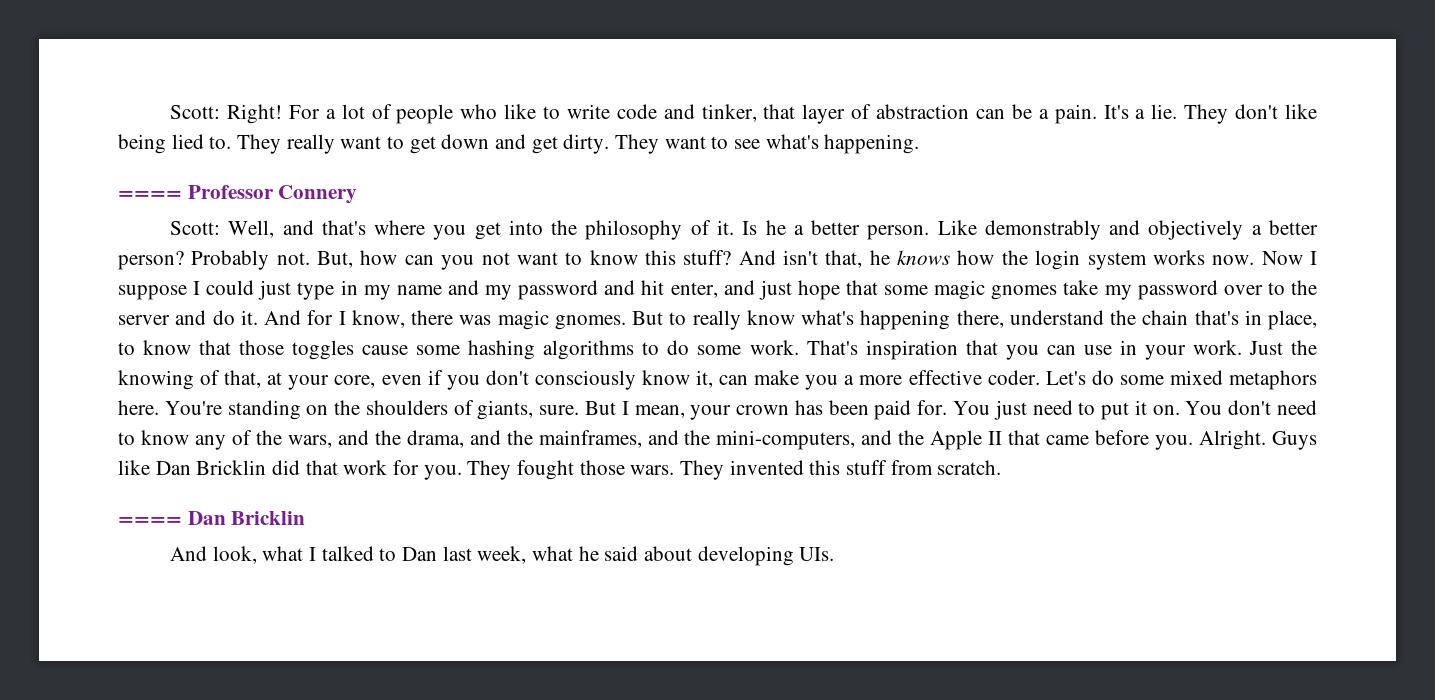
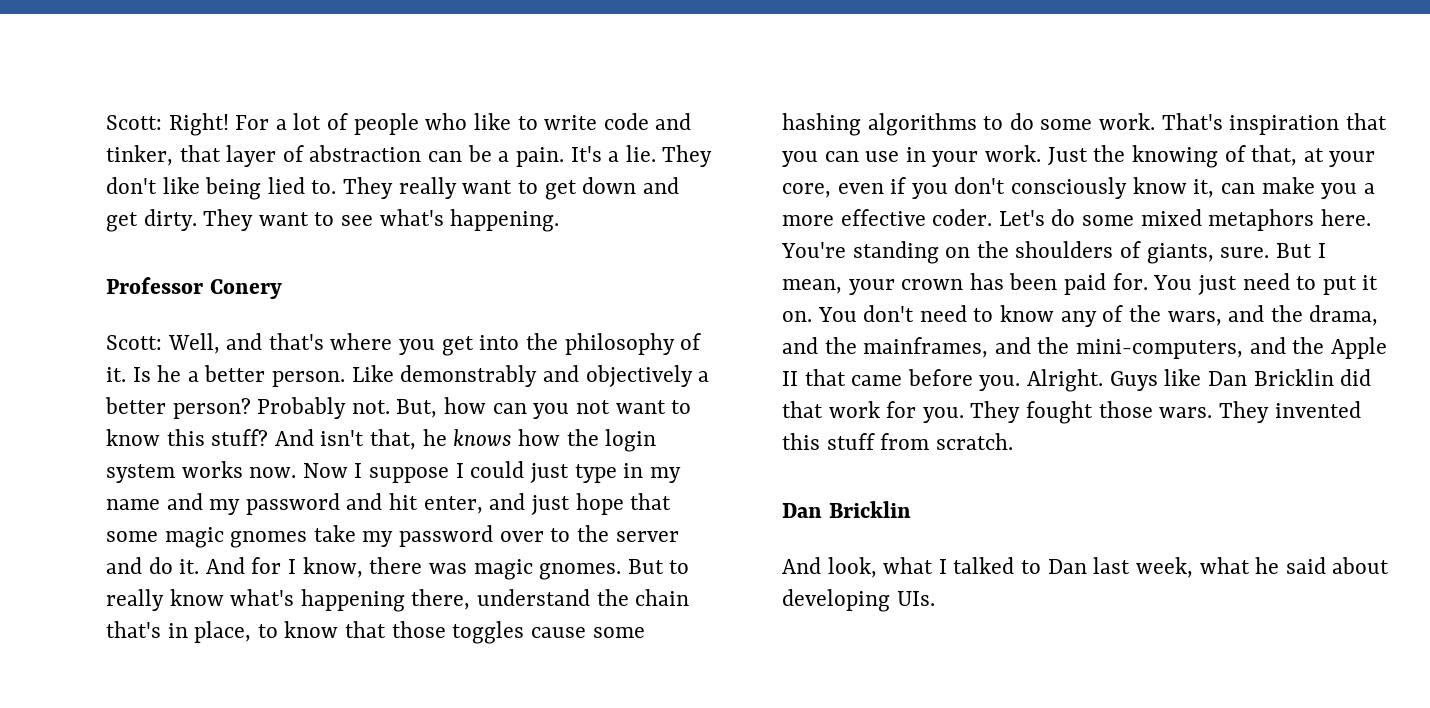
- ==== Professor Connery
+ Professor Conery
  They invented this stuff from scratch.
- ==== Dan Bricklin
+ Dan Bricklin

